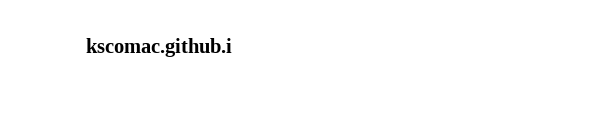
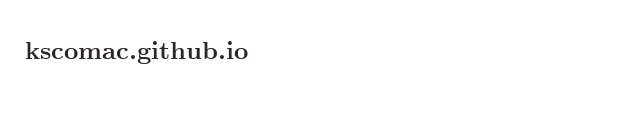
- kscomac.github.i
+ kscomac.github.io

